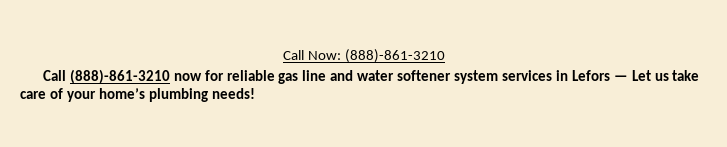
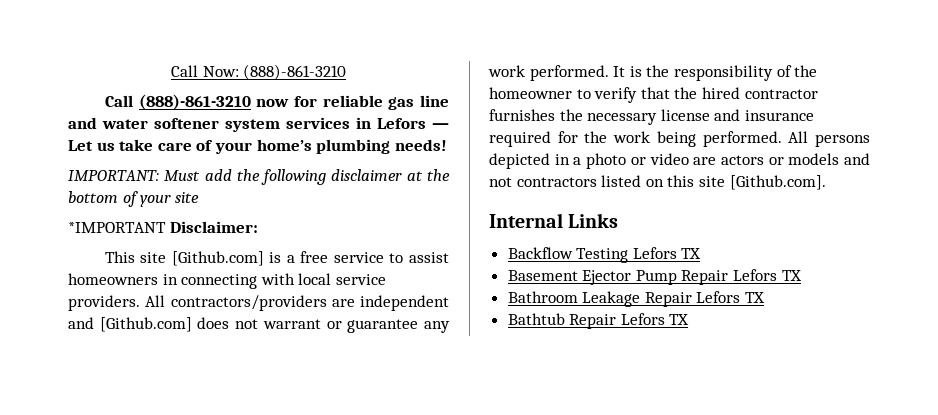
+ IMPORTANT: Must add the following disclaimer at the bottom of your site
+ *IMPORTANT Disclaimer:
+ This site [Github.com] is a free service to assist homeowners in connecting with local service providers. All contractors/providers are independent and [Github.com] does not warrant or guarantee any work performed. It is the responsibility of the homeowner to verify that the hired contractor furnishes the necessary license and insurance required for the work being performed. All persons depicted in a photo or video are actors or models and not contractors listed on this site [Github.com].
+ Internal Links
+ Backflow Testing Lefors TX
+ Basement Ejector Pump Repair Lefors TX
+ Bathroom Leakage Repair Lefors TX
+ Bathtub Repair Lefors TX

